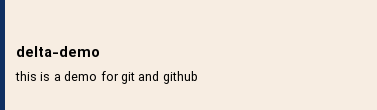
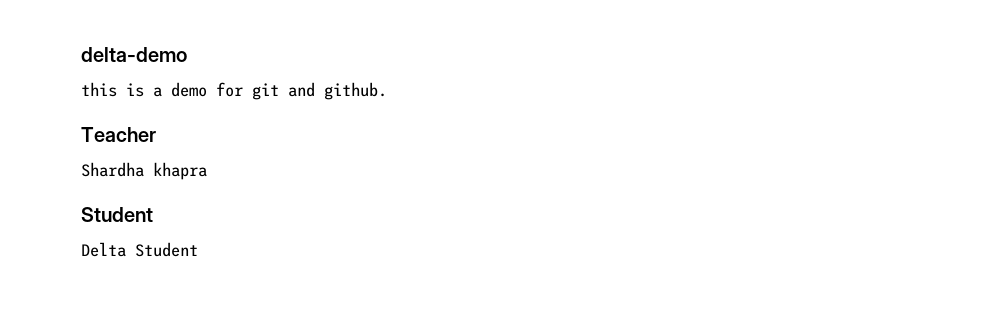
- this is a demo for git and github
+ this is a demo for git and github.
+ Teacher
+ Shardha khapra
+ Student
+ Delta Student

